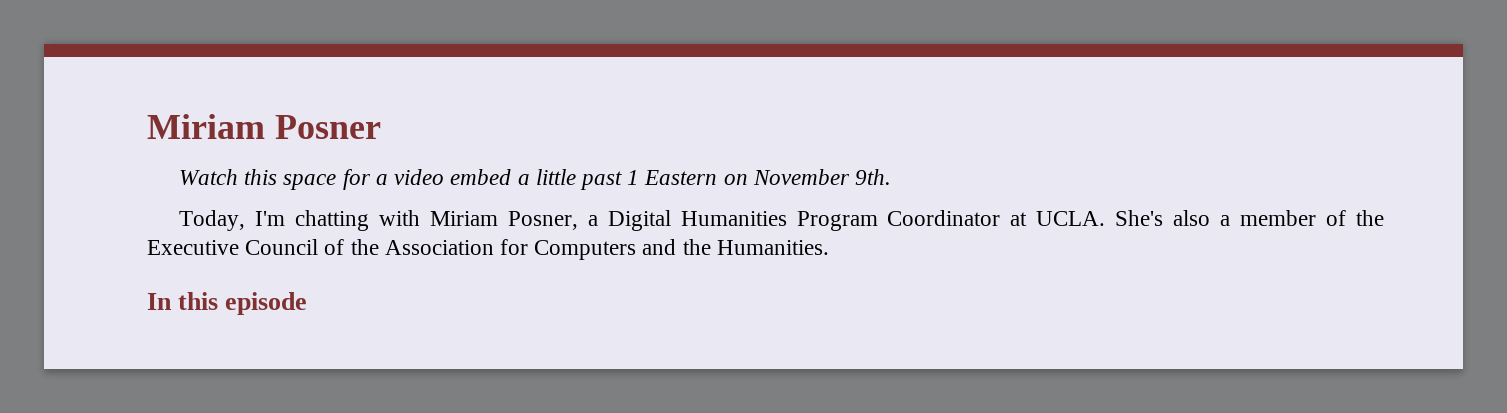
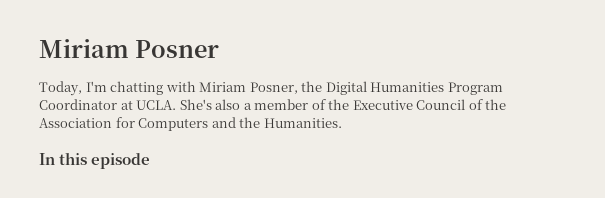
- Watch this space for a video embed a little past 1 Eastern on November 9th.
- Today, I'm chatting with Miriam Posner, a Digital Humanities Program Coordinator at UCLA.
+ Today, I'm chatting with Miriam Posner, the Digital Humanities Program Coordinator at UCLA.

